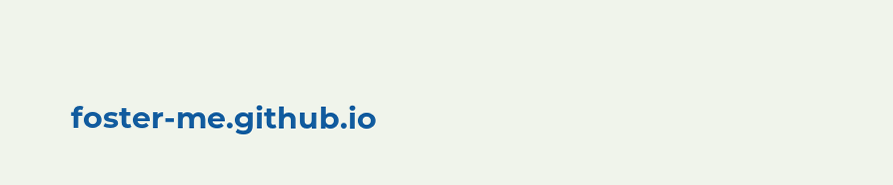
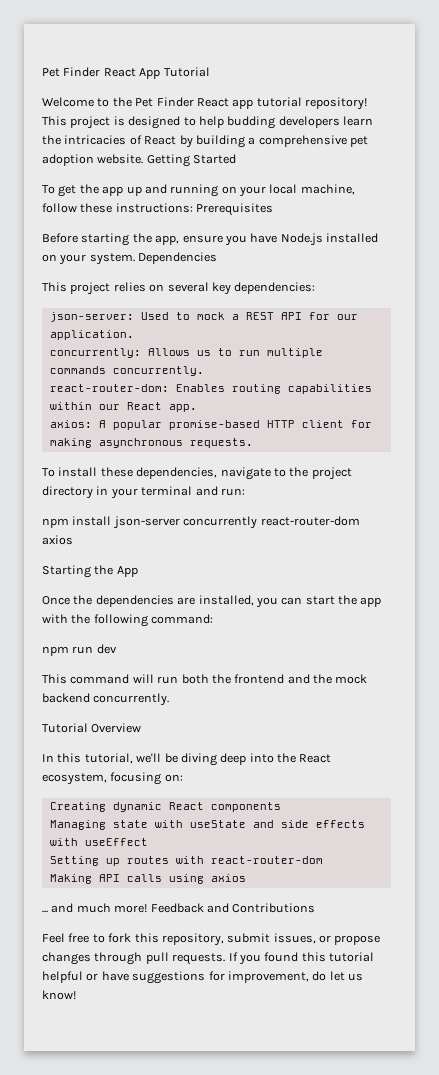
- foster-me.github.io
+ Pet Finder React App Tutorial
+ Welcome to the Pet Finder React app tutorial repository! This project is designed to help budding developers learn the intricacies of React by building a comprehensive pet adoption website. Getting Started
+ To get the app up and running on your local machine, follow these instructions: Prerequisites
+ Before starting the app, ensure you have Node.js installed on your system. Dependencies
+ This project relies on several key dependencies:
+ json-server: Used to mock a REST API for our application.
+ concurrently: Allows us to run multiple commands concurrently.
+ react-router-dom: Enables routing capabilities within our React app.
+ axios: A popular promise-based HTTP client for making asynchronous requests.
+ To install these dependencies, navigate to the project directory in your terminal and run:
+ npm install json-server concurrently react-router-dom axios
+ Starting the App
+ Once the dependencies are installed, you can start the app with the following command:
+ npm run dev
+ This command will run both the frontend and the mock backend concurrently.
+ Tutorial Overview
+ In this tutorial, we'll be diving deep into the React ecosystem, focusing on:
+ Creating dynamic React components
+ Managing state with useState and side effects with useEffect
+ Setting up routes with react-router-dom
+ Making API calls using axios
+ ... and much more! Feedback and Contributions
+ Feel free to fork this repository, submit issues, or propose changes through pull requests. If you found this tutorial helpful or have suggestions for improvement, do let us know!

